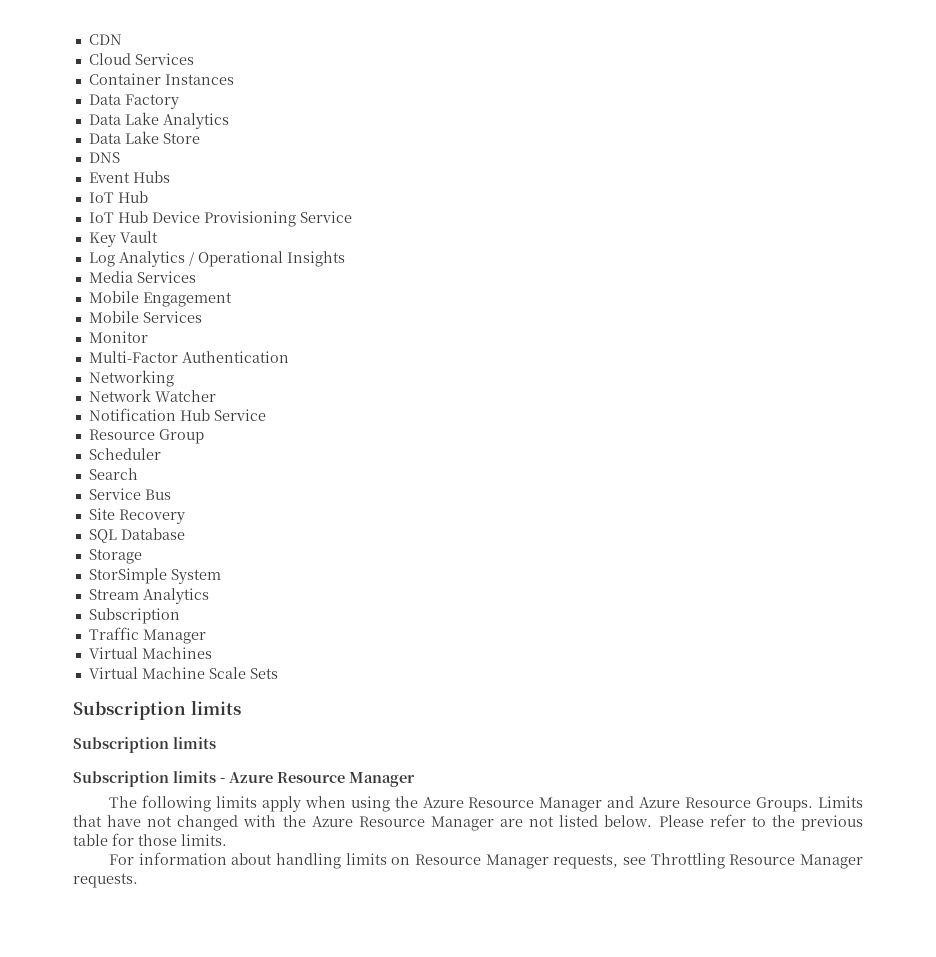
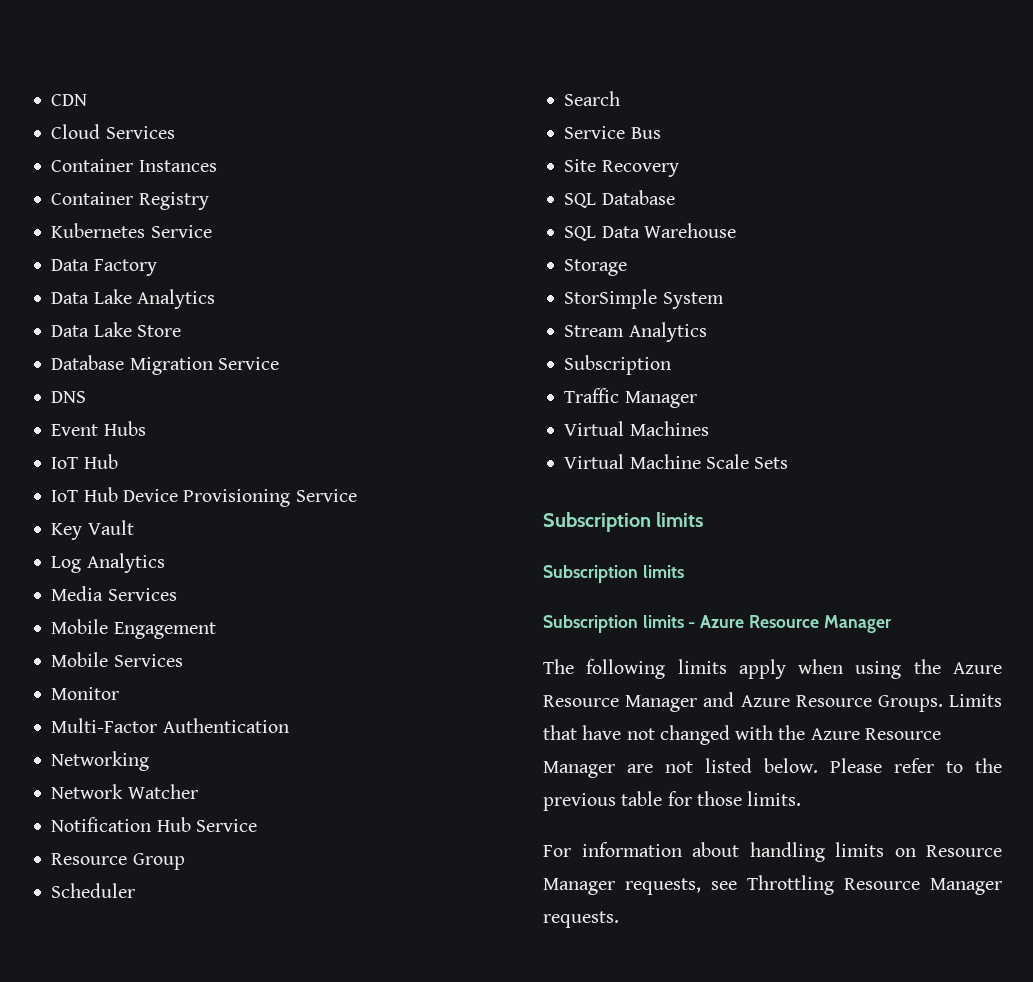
+ Container Registry
+ Kubernetes Service
+ Database Migration Service
- Log Analytics / Operational Insights
+ Log Analytics
+ SQL Data Warehouse

